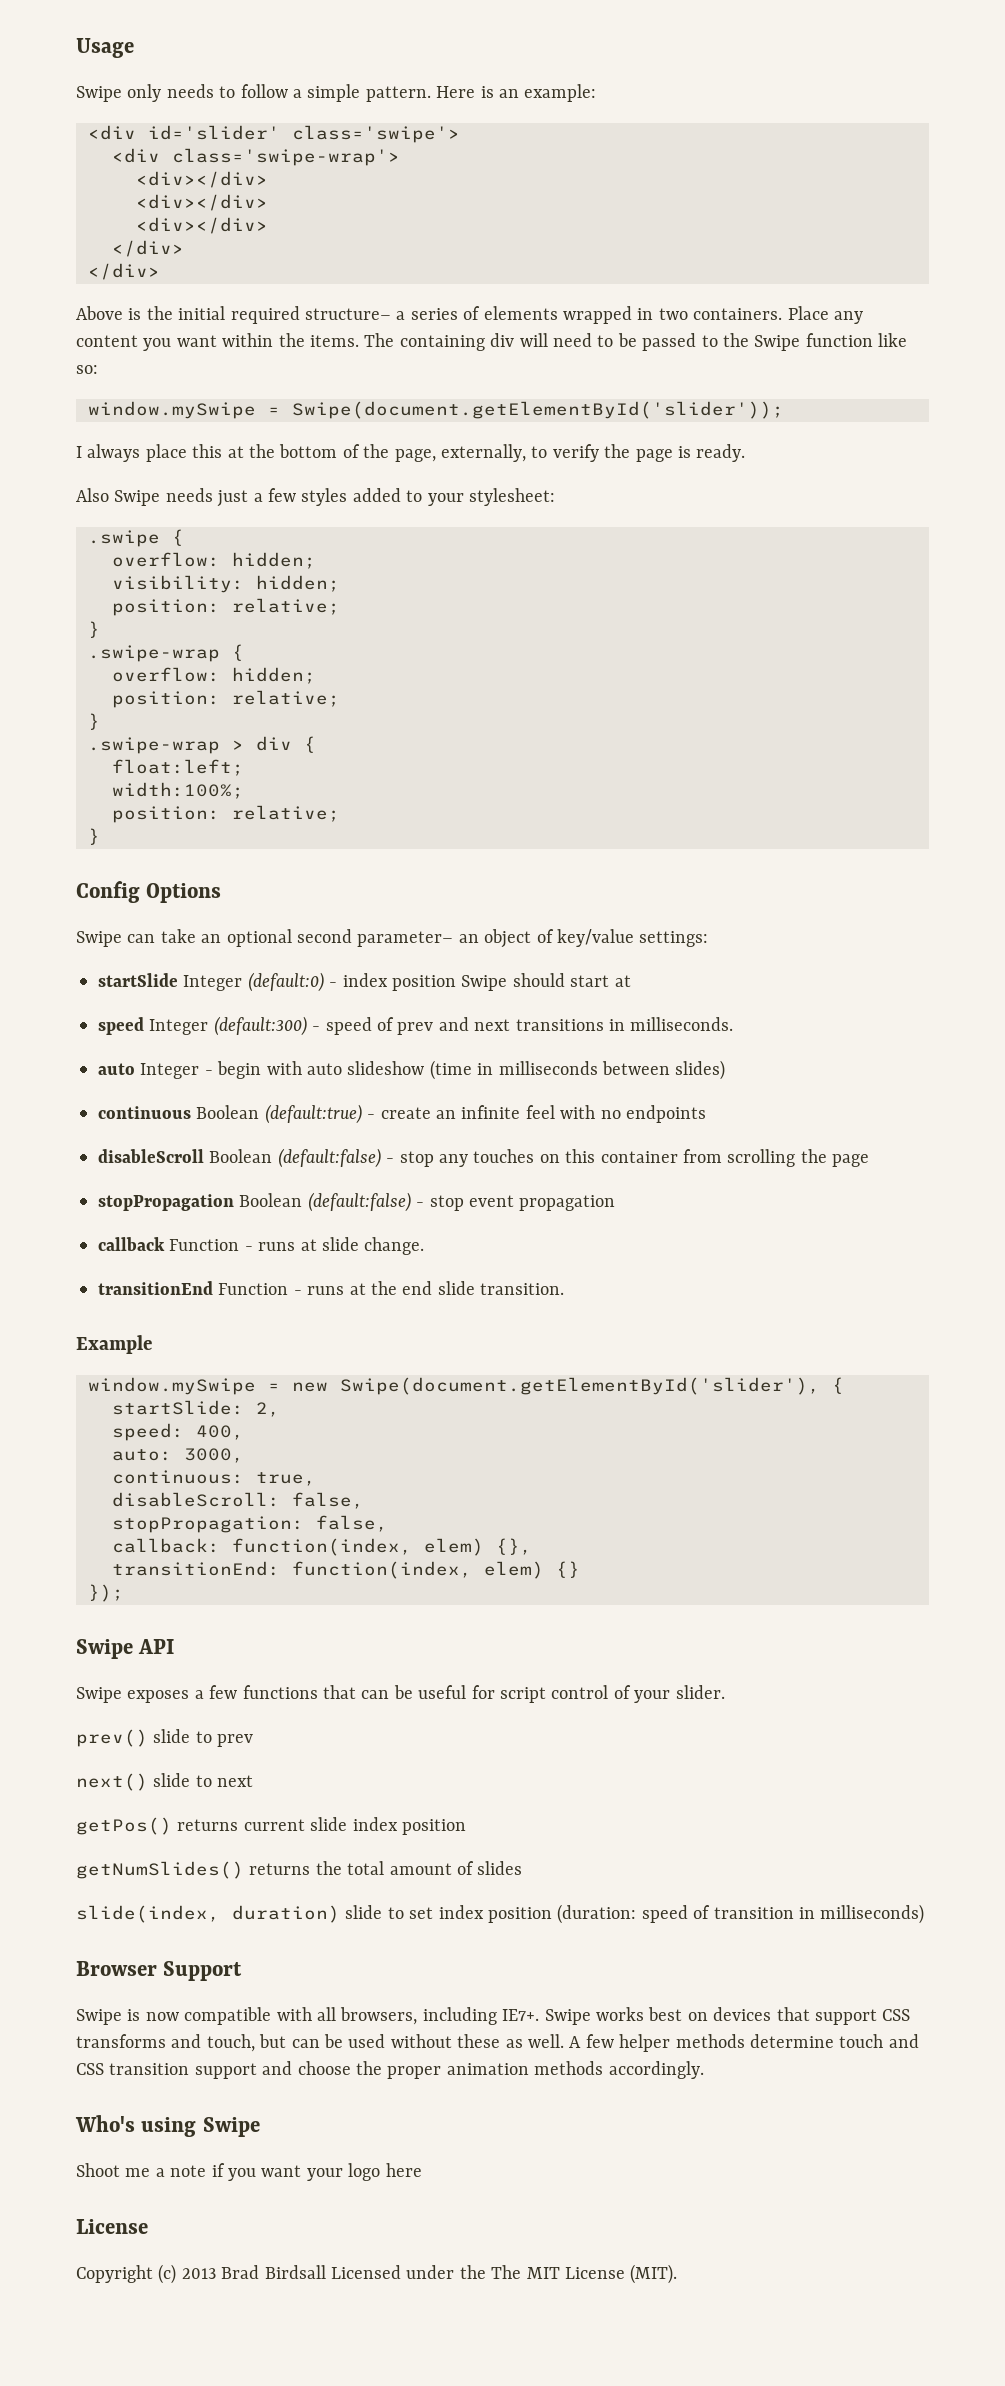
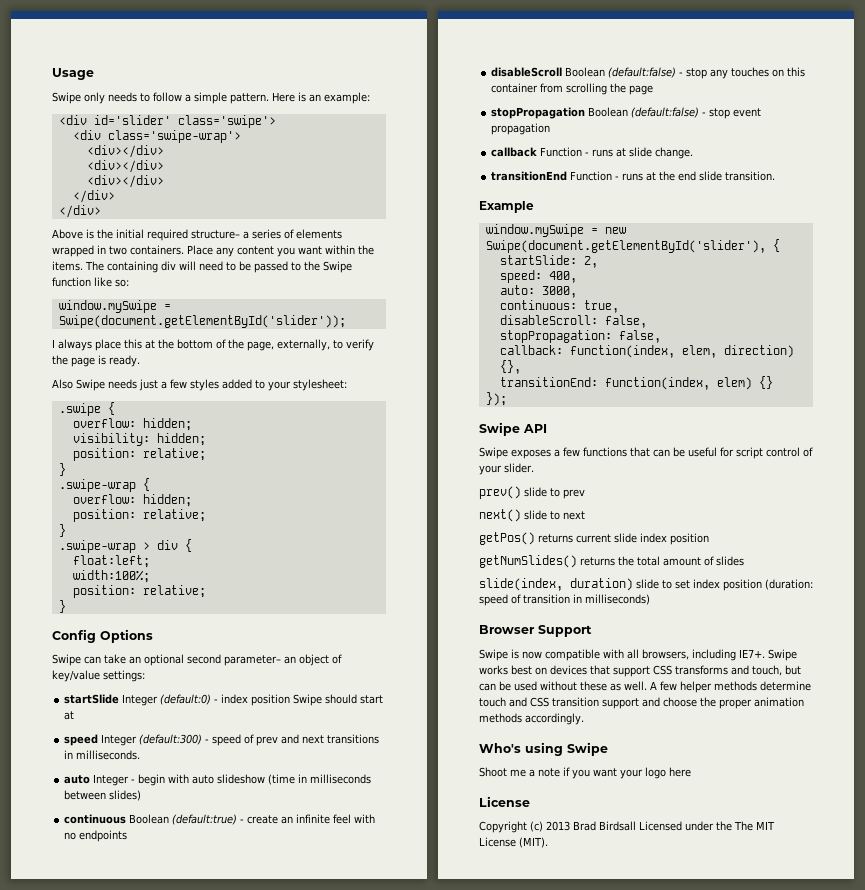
- callback: function(index, elem) {},
+ callback: function(index, elem, direction) {},

